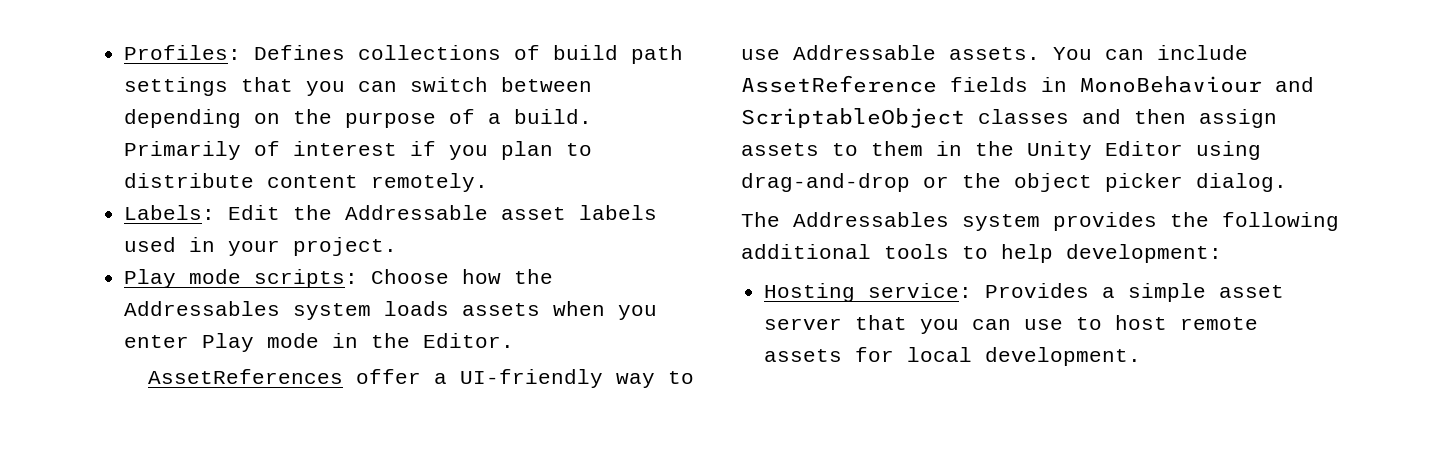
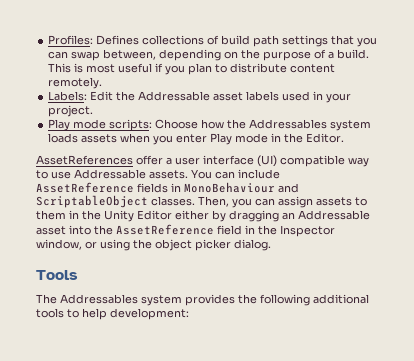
- Profiles: Defines collections of build path settings that you can switch between depending on the purpose of a build.
+ Profiles: Defines collections of build path settings that you can swap between, depending on the purpose of a build.
- Primarily of interest if you plan to distribute content remotely.
+ This is most useful if you plan to distribute content remotely.
- AssetReferences offer a UI-friendly way to use Addressable assets.
+ AssetReferences offer a user interface (UI) compatible way to use Addressable assets.
- You can include AssetReference fields in MonoBehaviour and ScriptableObject classes and then assign assets to them in the Unity Editor using drag-and-drop or the object picker dialog.
+ You can include AssetReference fields in MonoBehaviour and ScriptableObject classes. Then, you can assign assets to them in the Unity Editor either by dragging an Addressable asset into the AssetReference field in the Inspector window, or using the object picker dialog.
+ Tools
- Hosting service: Provides a simple asset server that you can use to host remote assets for local development.

